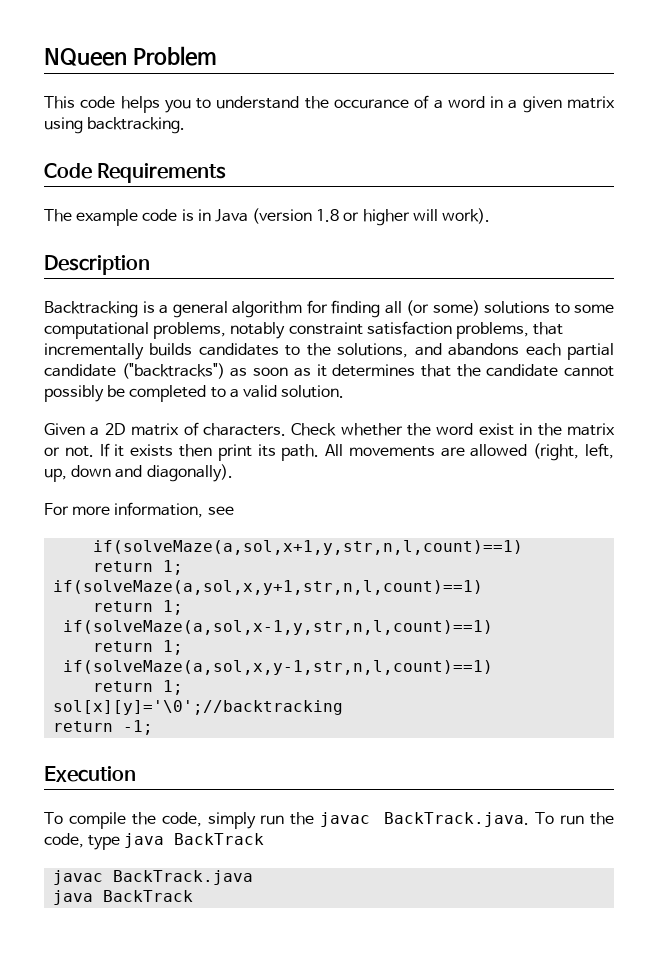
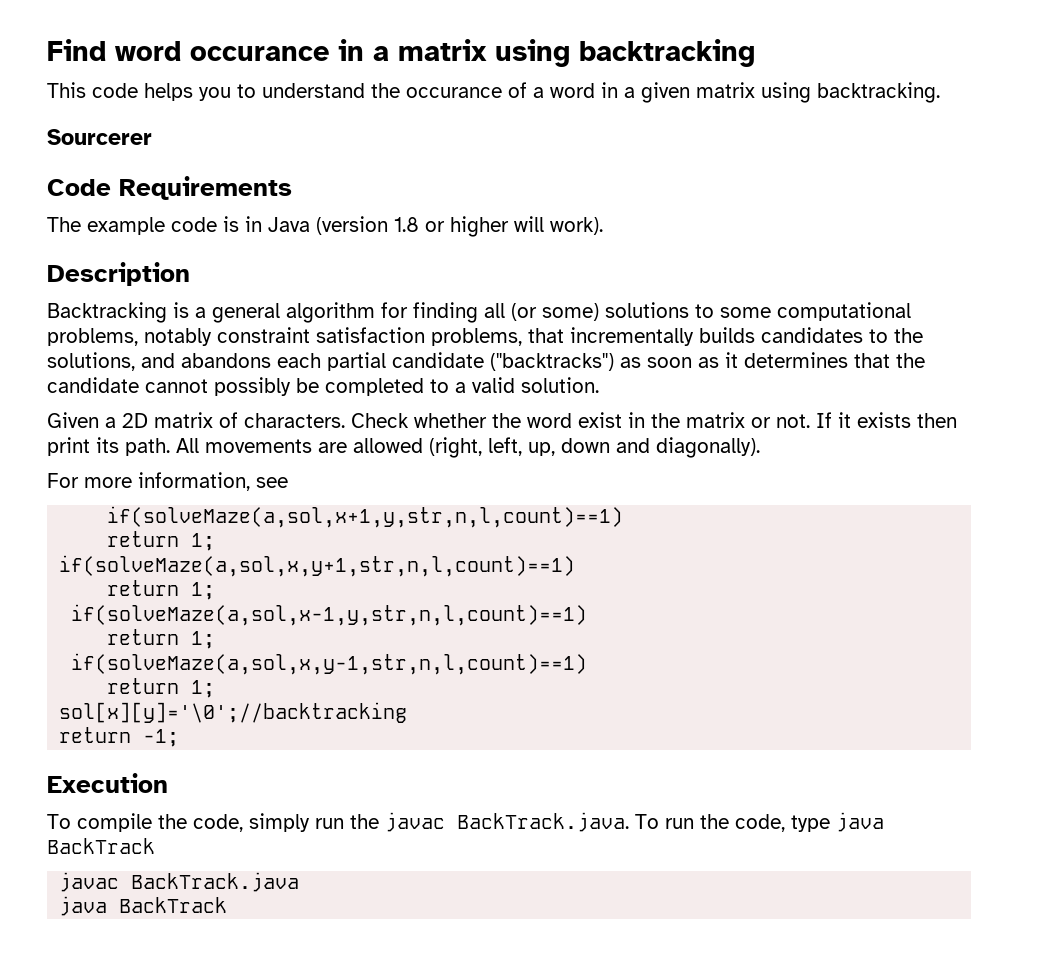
- NQueen Problem
+ Find word occurance in a matrix using backtracking
+ Sourcerer

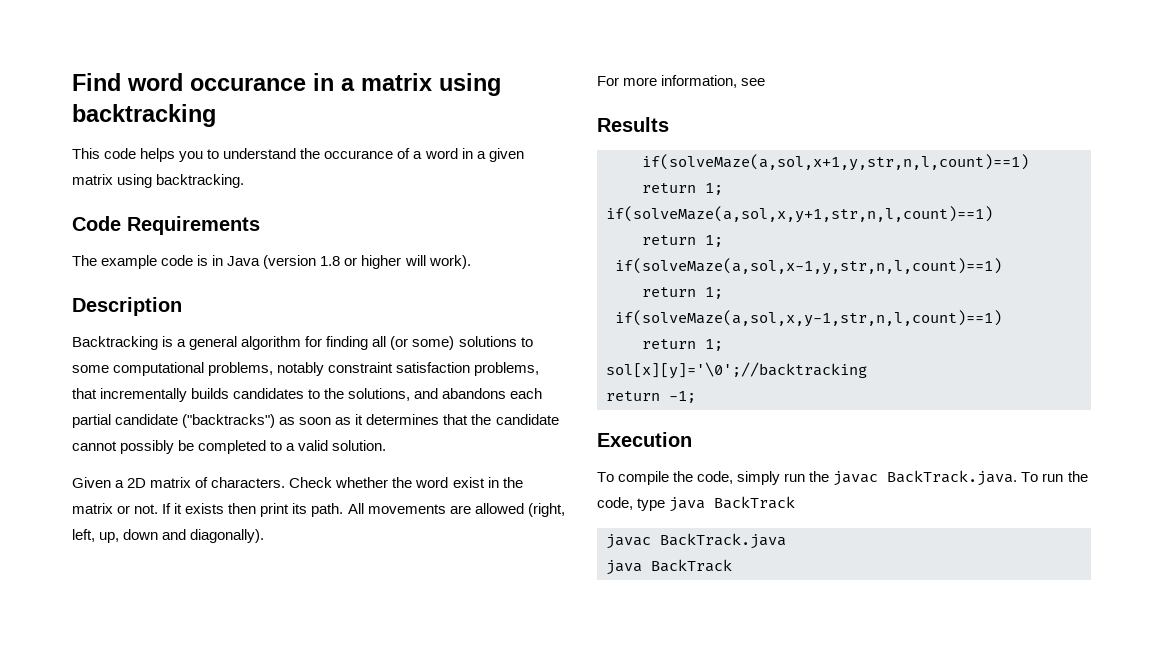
- Sourcerer
+ Results

